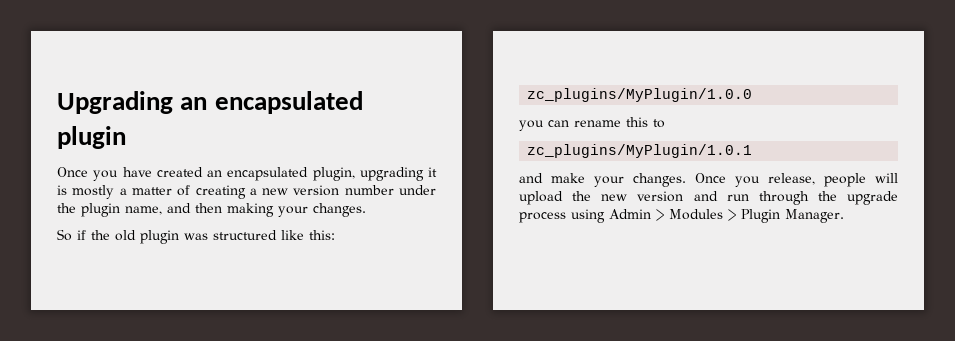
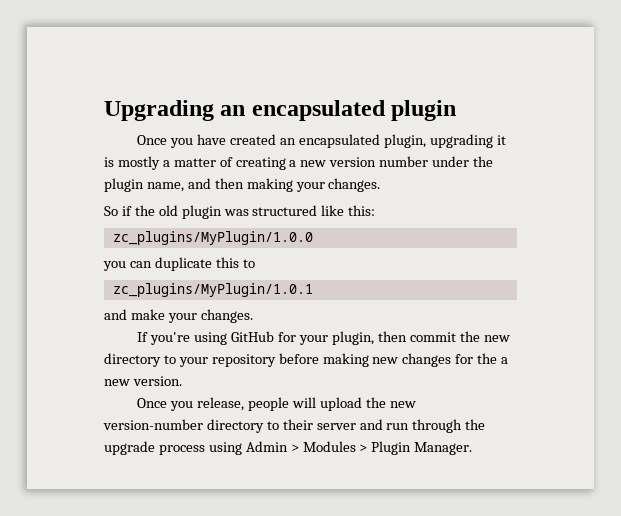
- you can rename this to
+ you can duplicate this to
- and make your changes. Once you release, people will upload the new version and run through the upgrade process using Admin > Modules > Plugin Manager.
+ and make your changes.
+ If you're using GitHub for your plugin, then commit the new directory to your repository before making new changes for the a new version.
+ Once you release, people will upload the new version-number directory to their server and run through the upgrade process using Admin > Modules > Plugin Manager.

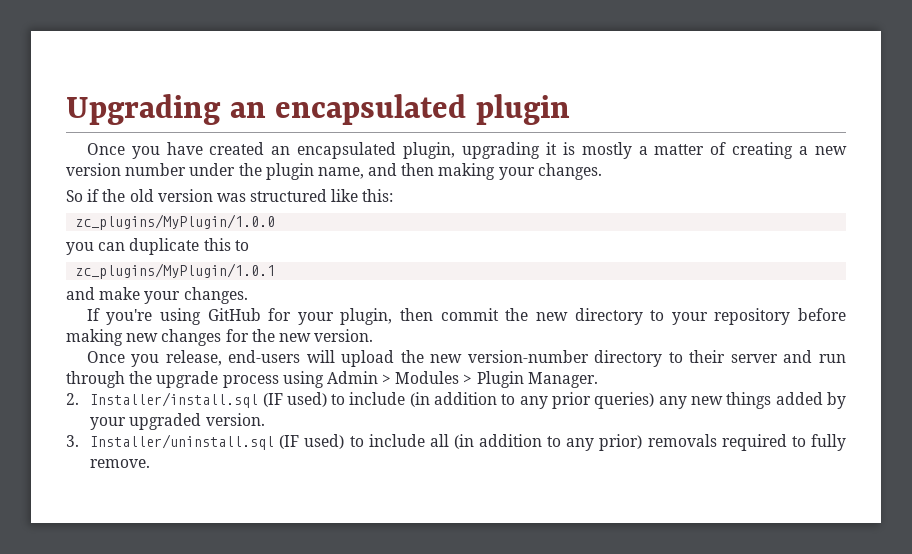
- So if the old plugin was structured like this:
+ So if the old version was structured like this:
- If you're using GitHub for your plugin, then commit the new directory to your repository before making new changes for the a new version.
+ If you're using GitHub for your plugin, then commit the new directory to your repository before making new changes for the new version.
- Once you release, people will upload the new version-number directory to their server and run through the upgrade process using Admin > Modules > Plugin Manager.
+ Once you release, end-users will upload the new version-number directory to their server and run through the upgrade process using Admin > Modules > Plugin Manager.
+ 2. Installer/install.sql (IF used) to include (in addition to any prior queries) any new things added by your upgraded version.
+ 3. Installer/uninstall.sql (IF used) to include all (in addition to any prior) removals required to fully remove.

